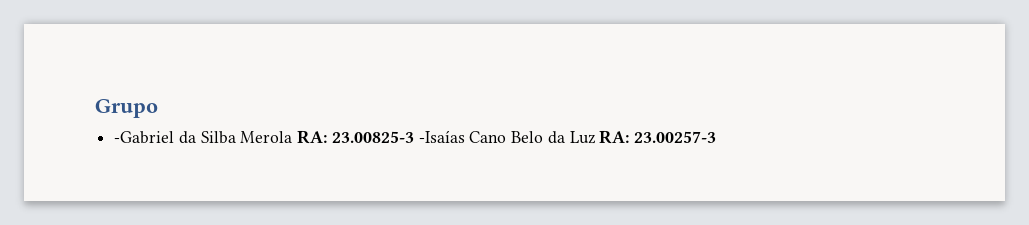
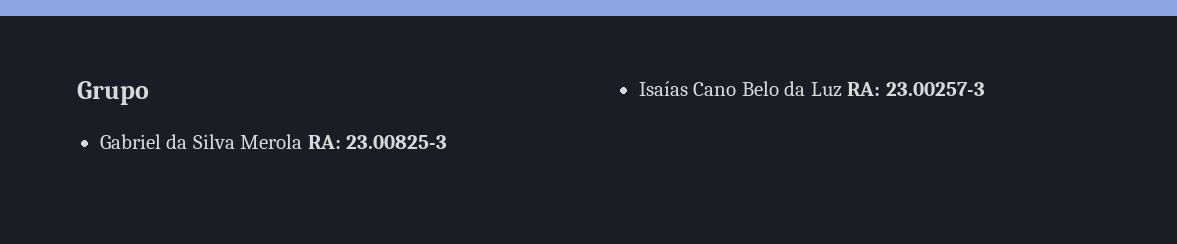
- -Gabriel da Silba Merola RA: 23.00825-3 -Isaías Cano Belo da Luz RA: 23.00257-3
+ Gabriel da Silva Merola RA: 23.00825-3
+ Isaías Cano Belo da Luz RA: 23.00257-3

